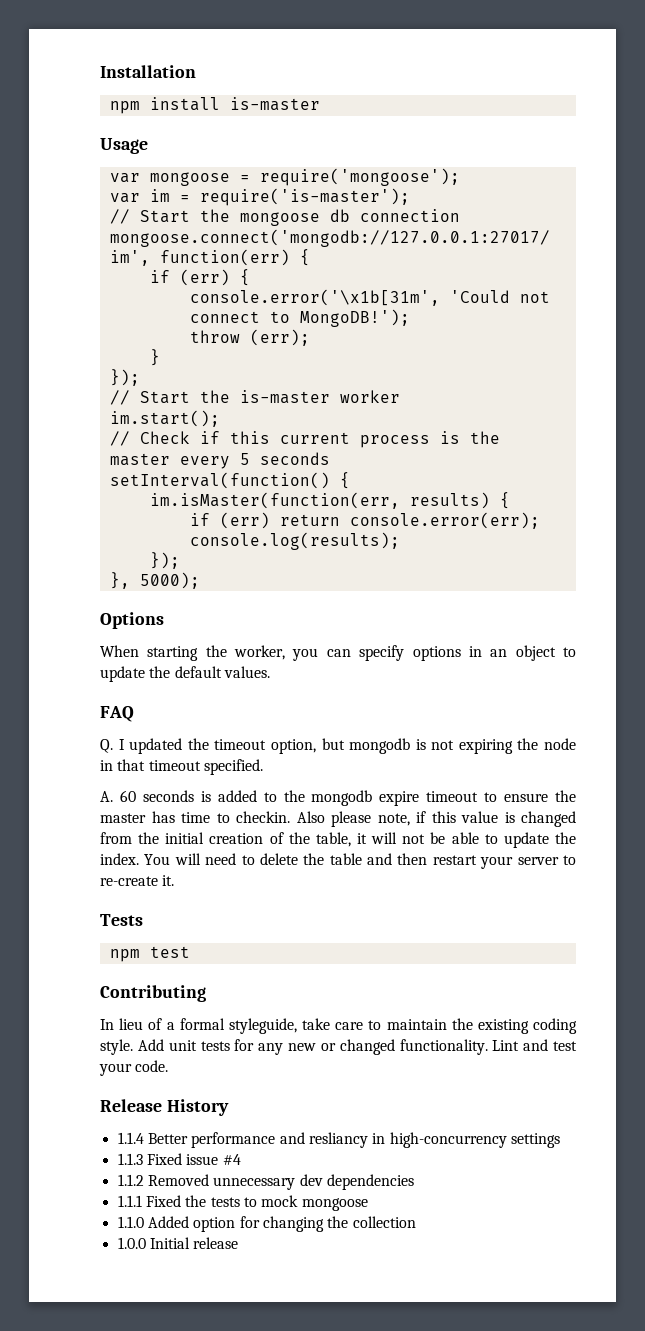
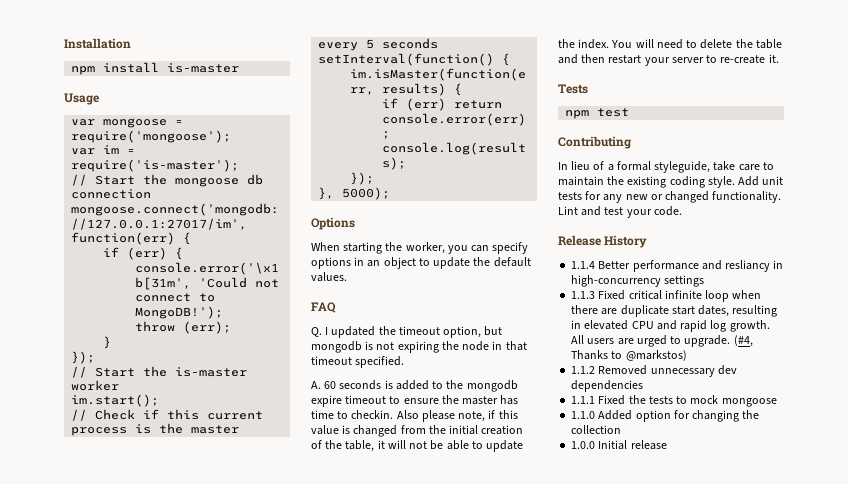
- 1.1.3 Fixed issue #4
+ 1.1.3 Fixed critical infinite loop when there are duplicate start dates, resulting in elevated CPU and rapid log growth. All users are urged to upgrade. (#4, Thanks to @markstos)

